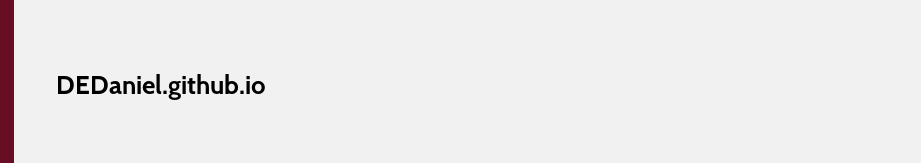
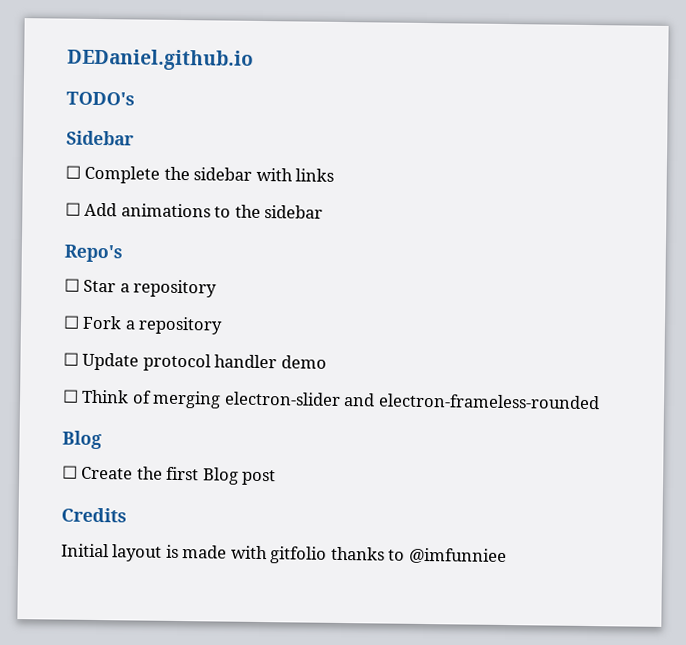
+ TODO's
+ Sidebar
+ ☐ Complete the sidebar with links
+ ☐ Add animations to the sidebar
+ Repo's
+ ☐ Star a repository
+ ☐ Fork a repository
+ ☐ Update protocol handler demo
+ ☐ Think of merging electron-slider and electron-frameless-rounded
+ Blog
+ ☐ Create the first Blog post
+ Credits
+ Initial layout is made with gitfolio thanks to @imfunniee

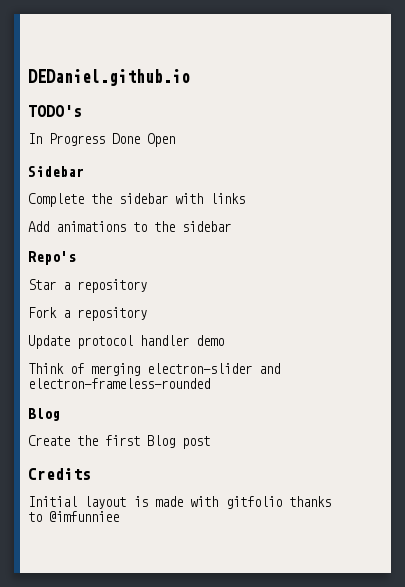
+ In Progress Done Open
- ☐ Complete the sidebar with links
+ Complete the sidebar with links
- ☐ Add animations to the sidebar
+ Add animations to the sidebar
- ☐ Star a repository
+ Star a repository
- ☐ Fork a repository
+ Fork a repository
- ☐ Update protocol handler demo
+ Update protocol handler demo
- ☐ Think of merging electron-slider and electron-frameless-rounded
+ Think of merging electron-slider and electron-frameless-rounded
- ☐ Create the first Blog post
+ Create the first Blog post

